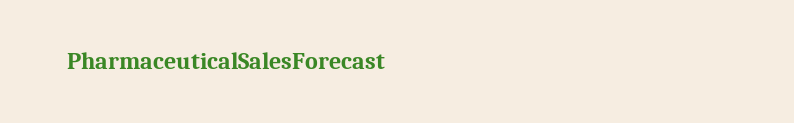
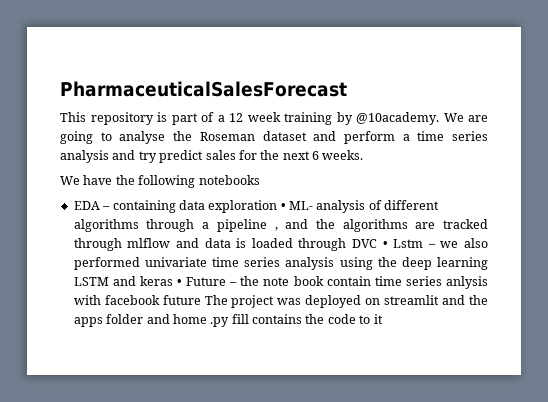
+ This repository is part of a 12 week training by @10academy. We are going to analyse the Roseman dataset and perform a time series analysis and try predict sales for the next 6 weeks.
+ We have the following notebooks
+ EDA – containing data exploration • ML- analysis of different algorithms through a pipeline , and the algorithms are tracked through mlflow and data is loaded through DVC • Lstm – we also performed univariate time series analysis using the deep learning LSTM and keras • Future – the note book contain time series anlysis with facebook future The project was deployed on streamlit and the apps folder and home .py fill contains the code to it

